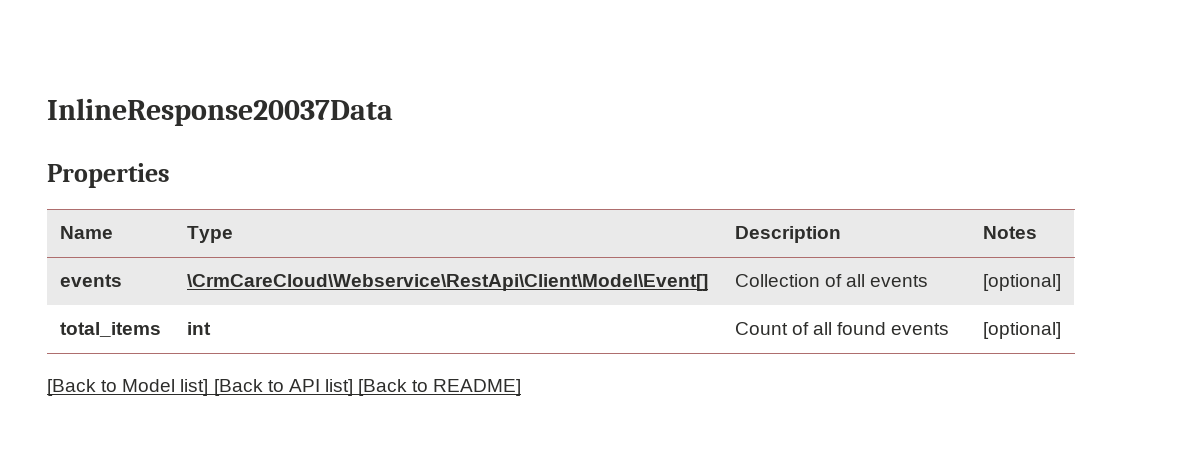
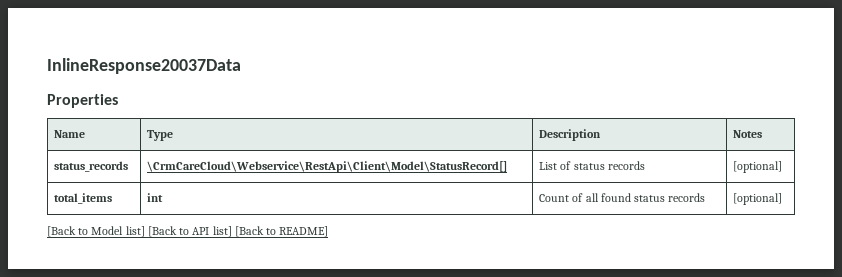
- events | \CrmCareCloud\Webservice\RestApi\Client\Model\Event[] | Collection of all events | [optional]
+ status_records | \CrmCareCloud\Webservice\RestApi\Client\Model\StatusRecord[] | List of status records | [optional]
- total_items | int | Count of all found events | [optional]
+ total_items | int | Count of all found status records | [optional]

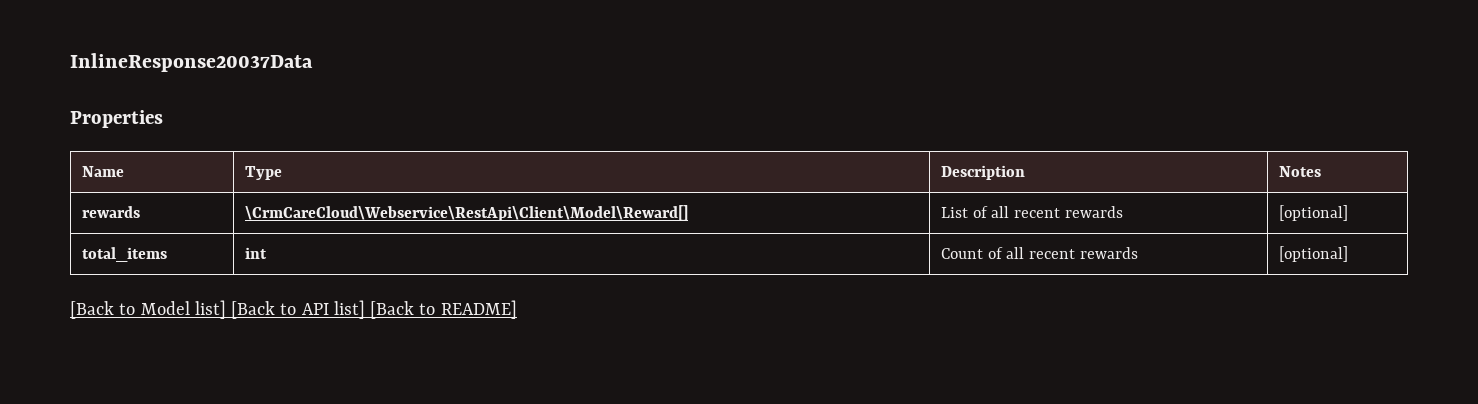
- status_records | \CrmCareCloud\Webservice\RestApi\Client\Model\StatusRecord[] | List of status records | [optional]
+ rewards | \CrmCareCloud\Webservice\RestApi\Client\Model\Reward[] | List of all recent rewards | [optional]
- total_items | int | Count of all found status records | [optional]
+ total_items | int | Count of all recent rewards | [optional]

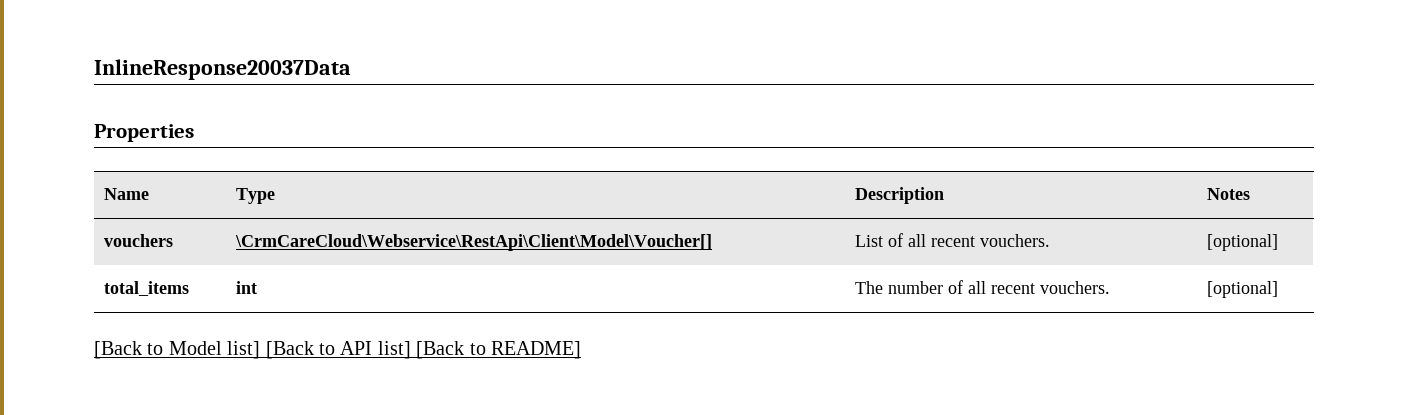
- rewards | \CrmCareCloud\Webservice\RestApi\Client\Model\Reward[] | List of all recent rewards | [optional]
+ vouchers | \CrmCareCloud\Webservice\RestApi\Client\Model\Voucher[] | List of all recent vouchers. | [optional]
- total_items | int | Count of all recent rewards | [optional]
+ total_items | int | The number of all recent vouchers. | [optional]

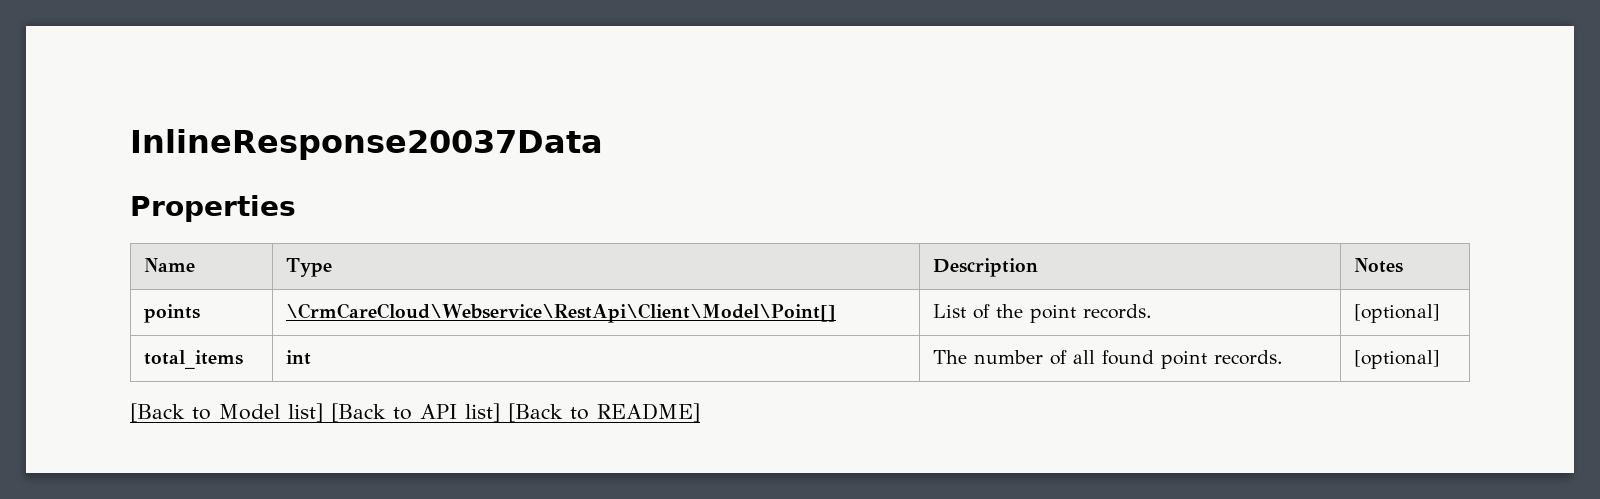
- vouchers | \CrmCareCloud\Webservice\RestApi\Client\Model\Voucher[] | List of all recent vouchers. | [optional]
+ points | \CrmCareCloud\Webservice\RestApi\Client\Model\Point[] | List of the point records. | [optional]
- total_items | int | The number of all recent vouchers. | [optional]
+ total_items | int | The number of all found point records. | [optional]

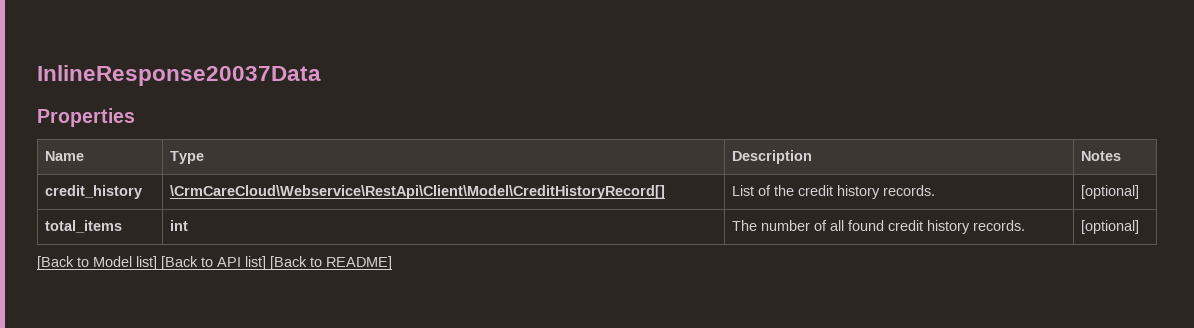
- points | \CrmCareCloud\Webservice\RestApi\Client\Model\Point[] | List of the point records. | [optional]
+ credit_history | \CrmCareCloud\Webservice\RestApi\Client\Model\CreditHistoryRecord[] | List of the credit history records. | [optional]
- total_items | int | The number of all found point records. | [optional]
+ total_items | int | The number of all found credit history records. | [optional]

